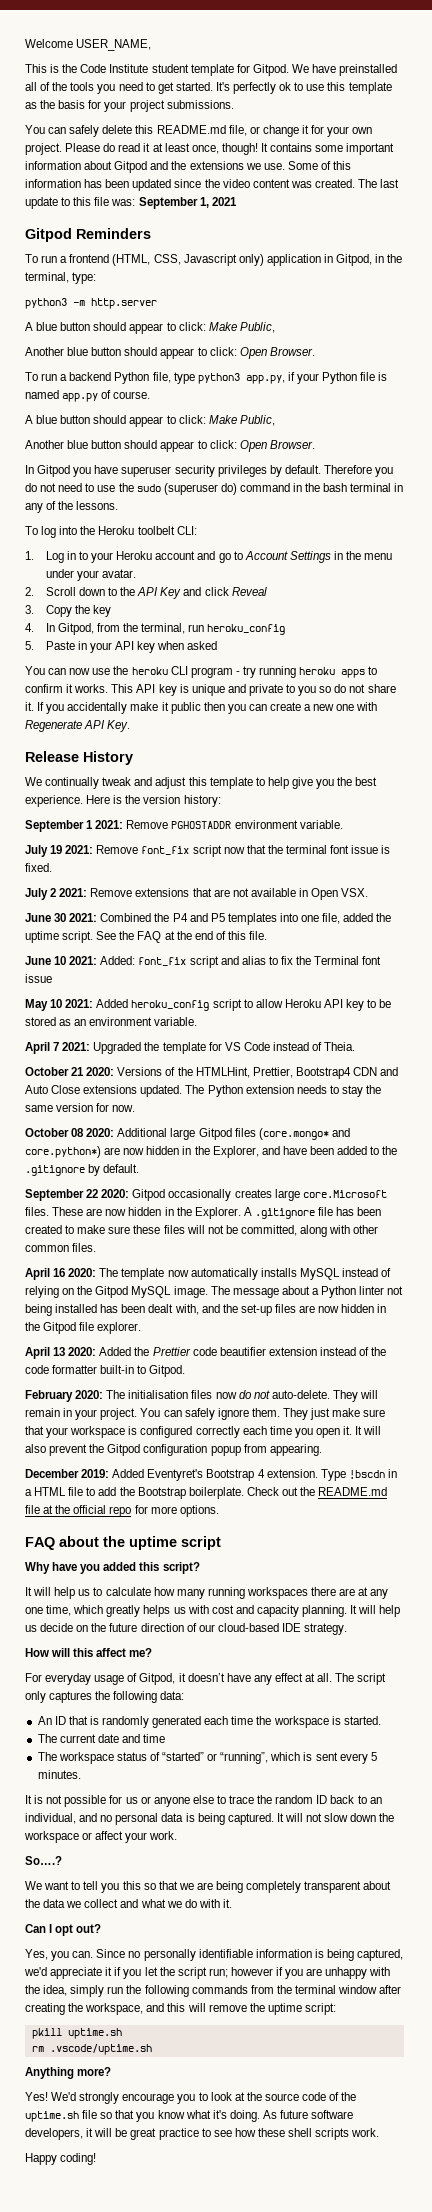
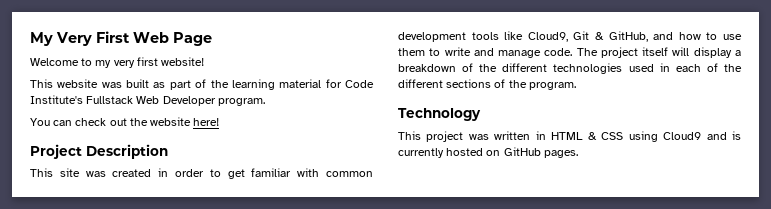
- Welcome USER_NAME,
- This is the Code Institute student template for Gitpod. We have preinstalled all of the tools you need to get started. It's perfectly ok to use this template as the basis for your project submissions.
- You can safely delete this README.md file, or change it for your own project. Please do read it at least once, though! It contains some important information about Gitpod and the extensions we use. Some of this information has been updated since the video content was created. The last update to this file was: September 1, 2021
- Gitpod Reminders
- To run a frontend (HTML, CSS, Javascript only) application in Gitpod, in the terminal, type:
- python3 -m http.server
- A blue button should appear to click: Make Public,
- Another blue button should appear to click: Open Browser.
- To run a backend Python file, type python3 app.py, if your Python file is named app.py of course.
- A blue button should appear to click: Make Public,
- Another blue button should appear to click: Open Browser.
- In Gitpod you have superuser security privileges by default. Therefore you do not need to use the sudo (superuser do) command in the bash terminal in any of the lessons.
- To log into the Heroku toolbelt CLI:
- 1. Log in to your Heroku account and go to Account Settings in the menu under your avatar.
- 2. Scroll down to the API Key and click Reveal
- 3. Copy the key
- 4. In Gitpod, from the terminal, run heroku_config
- 5. Paste in your API key when asked
- You can now use the heroku CLI program - try running heroku apps to confirm it works. This API key is unique and private to you so do not share it. If you accidentally make it public then you can create a new one with Regenerate API Key.
- Release History
- We continually tweak and adjust this template to help give you the best experience. Here is the version history:
- September 1 2021: Remove PGHOSTADDR environment variable.
- July 19 2021: Remove font_fix script now that the terminal font issue is fixed.
- July 2 2021: Remove extensions that are not available in Open VSX.
- June 30 2021: Combined the P4 and P5 templates into one file, added the uptime script. See the FAQ at the end of this file.
- June 10 2021: Added: font_fix script and alias to fix the Terminal font issue
- May 10 2021: Added heroku_config script to allow Heroku API key to be stored as an environment variable.
- April 7 2021: Upgraded the template for VS Code instead of Theia.
- October 21 2020: Versions of the HTMLHint, Prettier, Bootstrap4 CDN and Auto Close extensions updated. The Python extension needs to stay the same version for now.
- October 08 2020: Additional large Gitpod files (core.mongo* and core.python*) are now hidden in the Explorer, and have been added to the .gitignore by default.
- September 22 2020: Gitpod occasionally creates large core.Microsoft files. These are now hidden in the Explorer. A .gitignore file has been created to make sure these files will not be committed, along with other common files.
- April 16 2020: The template now automatically installs MySQL instead of relying on the Gitpod MySQL image. The message about a Python linter not being installed has been dealt with, and the set-up files are now hidden in the Gitpod file explorer.
- April 13 2020: Added the Prettier code beautifier extension instead of the code formatter built-in to Gitpod.
- February 2020: The initialisation files now do not auto-delete. They will remain in your project. You can safely ignore them. They just make sure that your workspace is configured correctly each time you open it. It will also prevent the Gitpod configuration popup from appearing.
- December 2019: Added Eventyret's Bootstrap 4 extension. Type !bscdn in a HTML file to add the Bootstrap boilerplate. Check out the README.md file at the official repo for more options.
- FAQ about the uptime script
- Why have you added this script?
- It will help us to calculate how many running workspaces there are at any one time, which greatly helps us with cost and capacity planning. It will help us decide on the future direction of our cloud-based IDE strategy.
- How will this affect me?
- For everyday usage of Gitpod, it doesn’t have any effect at all. The script only captures the following data:
- An ID that is randomly generated each time the workspace is started.
- The current date and time
- The workspace status of “started” or “running”, which is sent every 5 minutes.
- It is not possible for us or anyone else to trace the random ID back to an individual, and no personal data is being captured. It will not slow down the workspace or affect your work.
- So….?
- We want to tell you this so that we are being completely transparent about the data we collect and what we do with it.
- Can I opt out?
- Yes, you can. Since no personally identifiable information is being captured, we'd appreciate it if you let the script run; however if you are unhappy with the idea, simply run the following commands from the terminal window after creating the workspace, and this will remove the uptime script:
- pkill uptime.sh
- rm .vscode/uptime.sh
- Anything more?
- Yes! We'd strongly encourage you to look at the source code of the uptime.sh file so that you know what it's doing. As future software developers, it will be great practice to see how these shell scripts work.
- Happy coding!
+ My Very First Web Page
+ Welcome to my very first website!
+ This website was built as part of the learning material for Code Institute's Fullstack Web Developer program.
+ You can check out the website here!
+ Project Description
+ This site was created in order to get familiar with common development tools like Cloud9, Git & GitHub, and how to use them to write and manage code. The project itself will display a breakdown of the different technologies used in each of the different sections of the program.
+ Technology
+ This project was written in HTML & CSS using Cloud9 and is currently hosted on GitHub pages.

